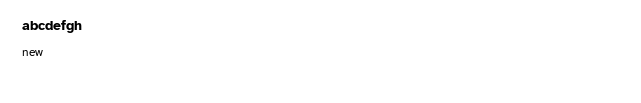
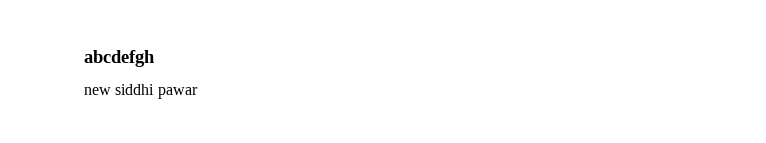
- new
+ new siddhi pawar

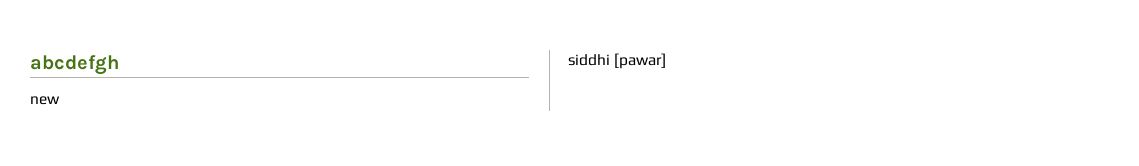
- new siddhi pawar
+ new
+ siddhi [pawar]

